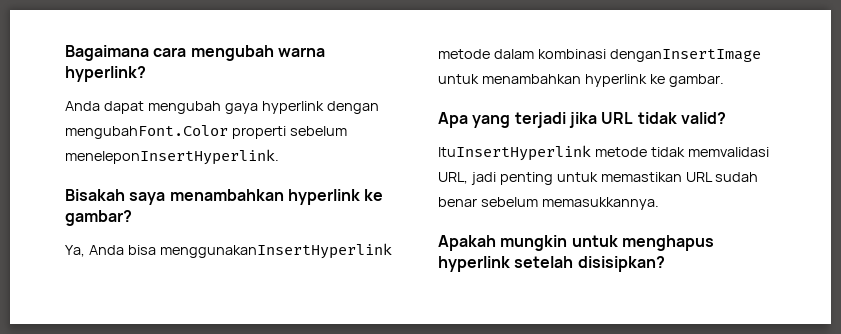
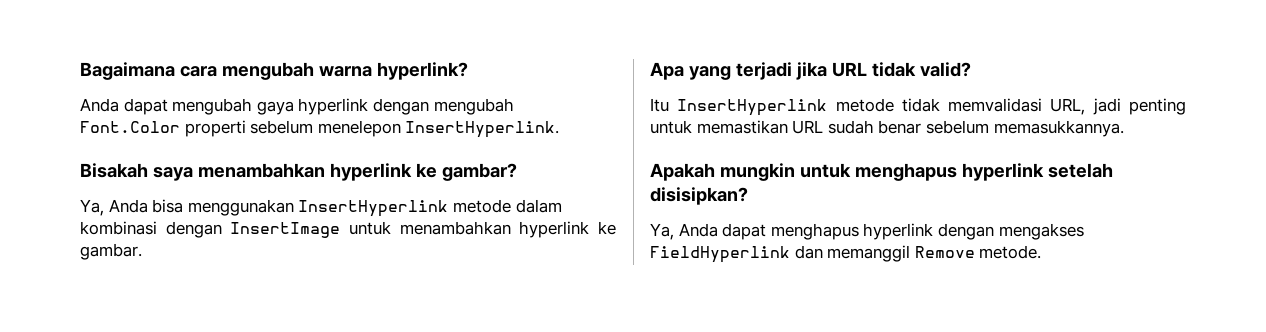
- Anda dapat mengubah gaya hyperlink dengan mengubahFont.Color properti sebelum meneleponInsertHyperlink.
+ Anda dapat mengubah gaya hyperlink dengan mengubah Font.Color properti sebelum menelepon InsertHyperlink.
- Ya, Anda bisa menggunakanInsertHyperlink metode dalam kombinasi denganInsertImage untuk menambahkan hyperlink ke gambar.
+ Ya, Anda bisa menggunakan InsertHyperlink metode dalam kombinasi dengan InsertImage untuk menambahkan hyperlink ke gambar.
- ItuInsertHyperlink metode tidak memvalidasi URL, jadi penting untuk memastikan URL sudah benar sebelum memasukkannya.
+ Itu InsertHyperlink metode tidak memvalidasi URL, jadi penting untuk memastikan URL sudah benar sebelum memasukkannya.
+ Ya, Anda dapat menghapus hyperlink dengan mengakses FieldHyperlink dan memanggil Remove metode.

